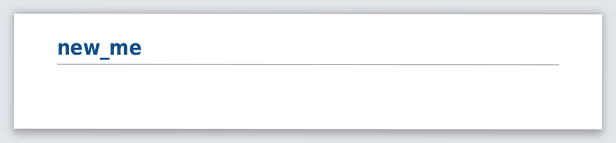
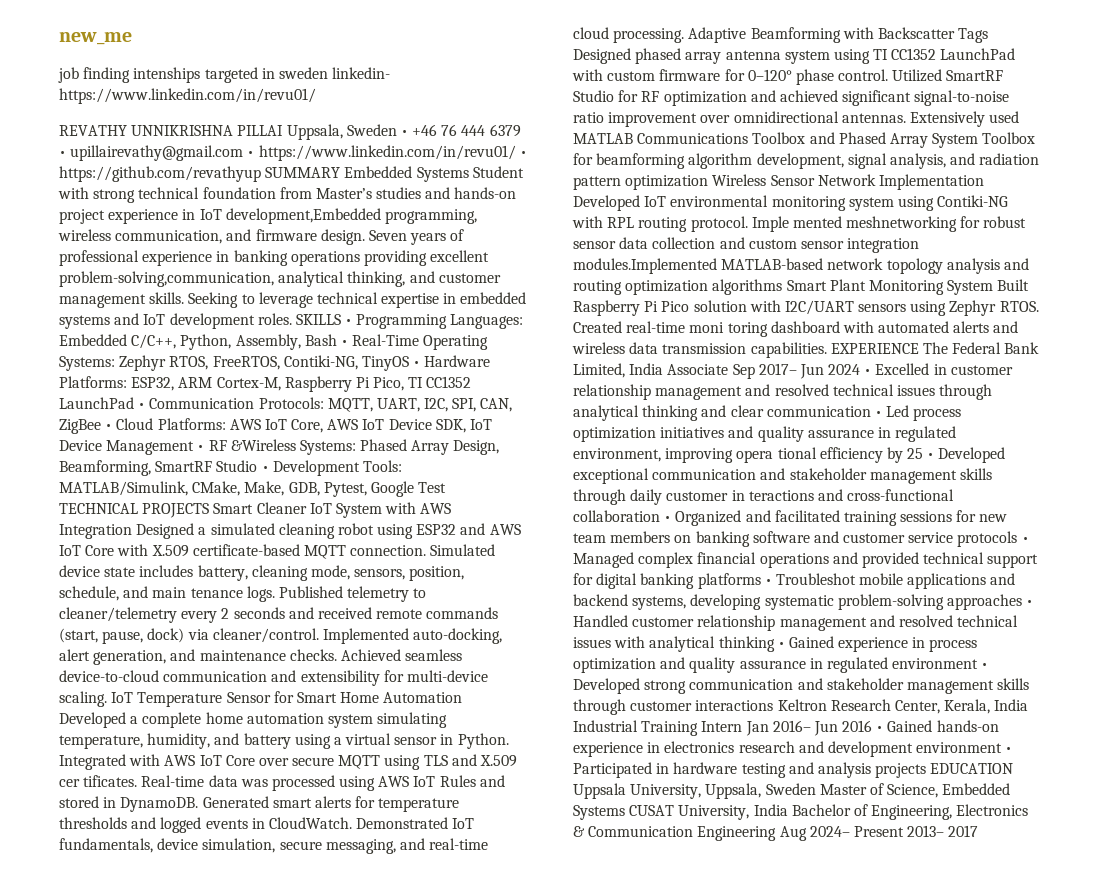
+ job finding intenships targeted in sweden linkedin- https://www.linkedin.com/in/revu01/
+ REVATHY UNNIKRISHNA PILLAI Uppsala, Sweden • +46 76 444 6379 • upillairevathy@gmail.com • https://www.linkedin.com/in/revu01/ • https://github.com/revathyup SUMMARY Embedded Systems Student with strong technical foundation from Master’s studies and hands-on project experience in IoT development,Embedded programming, wireless communication, and firmware design. Seven years of professional experience in banking operations providing excellent problem-solving,communication, analytical thinking, and customer management skills. Seeking to leverage technical expertise in embedded systems and IoT development roles. SKILLS • Programming Languages: Embedded C/C++, Python, Assembly, Bash • Real-Time Operating Systems: Zephyr RTOS, FreeRTOS, Contiki-NG, TinyOS • Hardware Platforms: ESP32, ARM Cortex-M, Raspberry Pi Pico, TI CC1352 LaunchPad • Communication Protocols: MQTT, UART, I2C, SPI, CAN, ZigBee • Cloud Platforms: AWS IoT Core, AWS IoT Device SDK, IoT Device Management • RF &Wireless Systems: Phased Array Design, Beamforming, SmartRF Studio • Development Tools: MATLAB/Simulink, CMake, Make, GDB, Pytest, Google Test TECHNICAL PROJECTS Smart Cleaner IoT System with AWS Integration Designed a simulated cleaning robot using ESP32 and AWS IoT Core with X.509 certificate-based MQTT connection. Simulated device state includes battery, cleaning mode, sensors, position, schedule, and main tenance logs. Published telemetry to cleaner/telemetry every 2 seconds and received remote commands (start, pause, dock) via cleaner/control. Implemented auto-docking, alert generation, and maintenance checks. Achieved seamless device-to-cloud communication and extensibility for multi-device scaling. IoT Temperature Sensor for Smart Home Automation Developed a complete home automation system simulating temperature, humidity, and battery using a virtual sensor in Python. Integrated with AWS IoT Core over secure MQTT using TLS and X.509 cer tificates. Real-time data was processed using AWS IoT Rules and stored in DynamoDB. Generated smart alerts for temperature thresholds and logged events in CloudWatch. Demonstrated IoT fundamentals, device simulation, secure messaging, and real-time cloud processing. Adaptive Beamforming with Backscatter Tags Designed phased array antenna system using TI CC1352 LaunchPad with custom firmware for 0–120° phase control. Utilized SmartRF Studio for RF optimization and achieved significant signal-to-noise ratio improvement over omnidirectional antennas. Extensively used MATLAB Communications Toolbox and Phased Array System Toolbox for beamforming algorithm development, signal analysis, and radiation pattern optimization Wireless Sensor Network Implementation Developed IoT environmental monitoring system using Contiki-NG with RPL routing protocol. Imple mented meshnetworking for robust sensor data collection and custom sensor integration modules.Implemented MATLAB-based network topology analysis and routing optimization algorithms Smart Plant Monitoring System Built Raspberry Pi Pico solution with I2C/UART sensors using Zephyr RTOS. Created real-time moni toring dashboard with automated alerts and wireless data transmission capabilities. EXPERIENCE The Federal Bank Limited, India Associate Sep 2017– Jun 2024 • Excelled in customer relationship management and resolved technical issues through analytical thinking and clear communication • Led process optimization initiatives and quality assurance in regulated environment, improving opera tional efficiency by 25 • Developed exceptional communication and stakeholder management skills through daily customer in teractions and cross-functional collaboration • Organized and facilitated training sessions for new team members on banking software and customer service protocols • Managed complex financial operations and provided technical support for digital banking platforms • Troubleshot mobile applications and backend systems, developing systematic problem-solving approaches • Handled customer relationship management and resolved technical issues with analytical thinking • Gained experience in process optimization and quality assurance in regulated environment • Developed strong communication and stakeholder management skills through customer interactions Keltron Research Center, Kerala, India Industrial Training Intern Jan 2016– Jun 2016 • Gained hands-on experience in electronics research and development environment • Participated in hardware testing and analysis projects EDUCATION Uppsala University, Uppsala, Sweden Master of Science, Embedded Systems CUSAT University, India Bachelor of Engineering, Electronics & Communication Engineering Aug 2024– Present 2013– 2017

